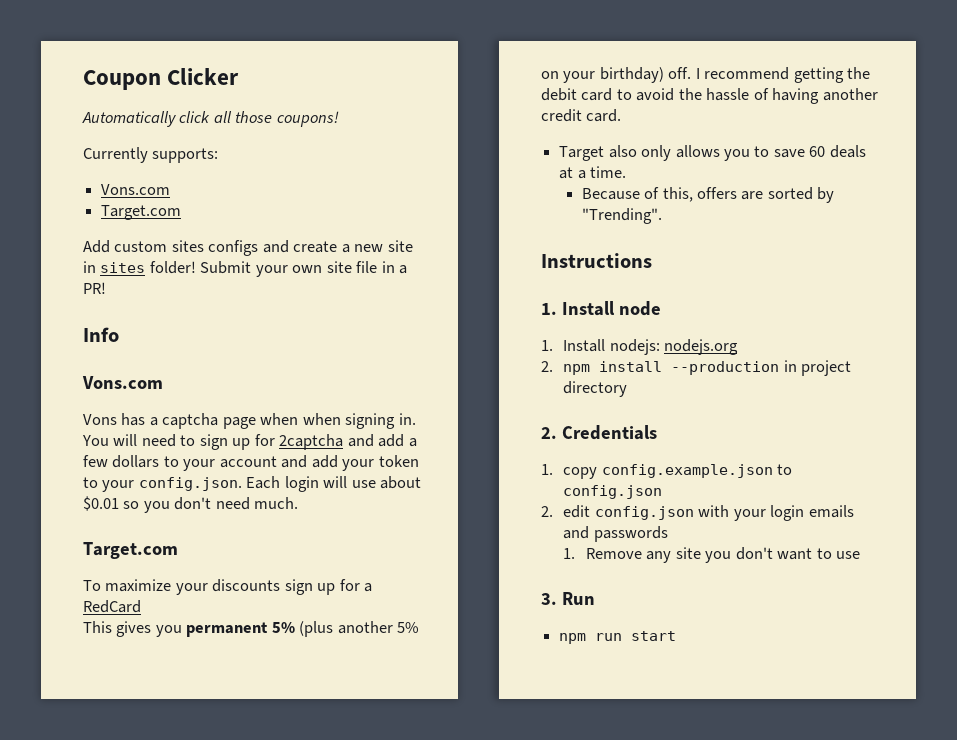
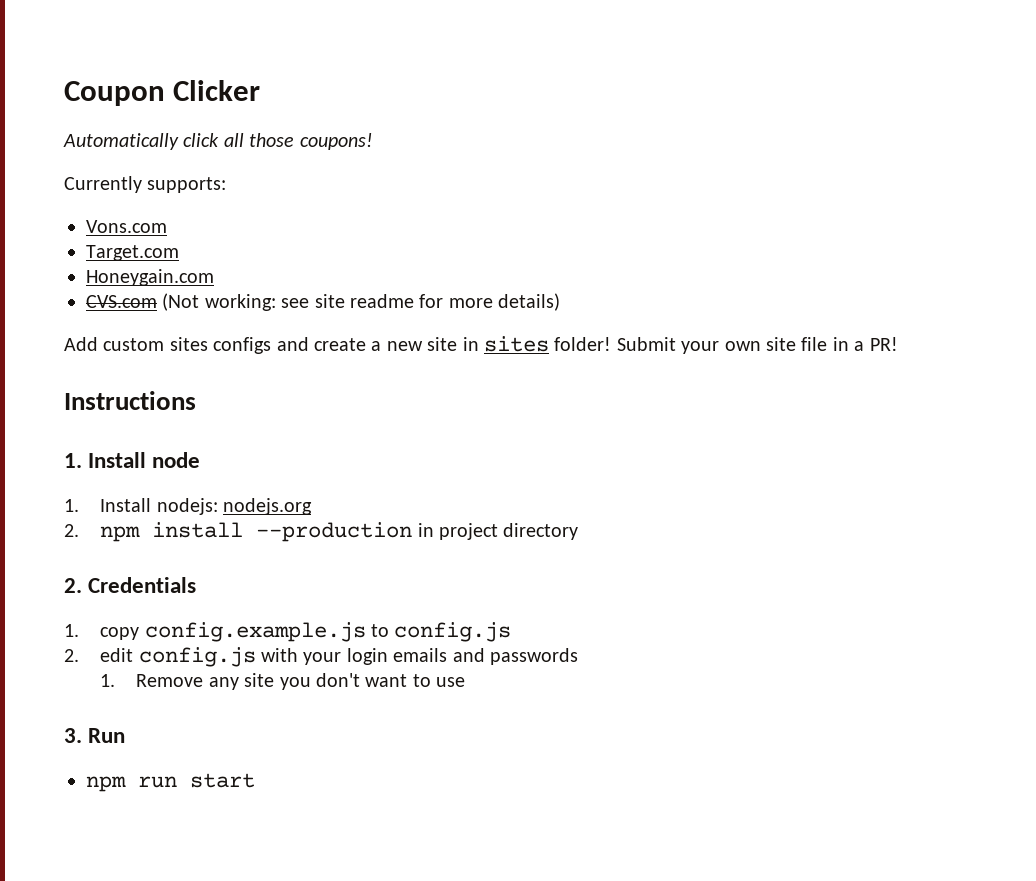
+ Honeygain.com
+ CVS.com (Not working: see site readme for more details)
- Info
- Vons.com
- Vons has a captcha page when when signing in. You will need to sign up for 2captcha and add a few dollars to your account and add your token to your config.json. Each login will use about $0.01 so you don't need much.
- Target.com
- To maximize your discounts sign up for a RedCard
- This gives you permanent 5% (plus another 5% on your birthday) off. I recommend getting the debit card to avoid the hassle of having another credit card.
- Target also only allows you to save 60 deals at a time.
- Because of this, offers are sorted by "Trending".
- 1. copy config.example.json to config.json
+ 1. copy config.example.js to config.js
- 2. edit config.json with your login emails and passwords
+ 2. edit config.js with your login emails and passwords

